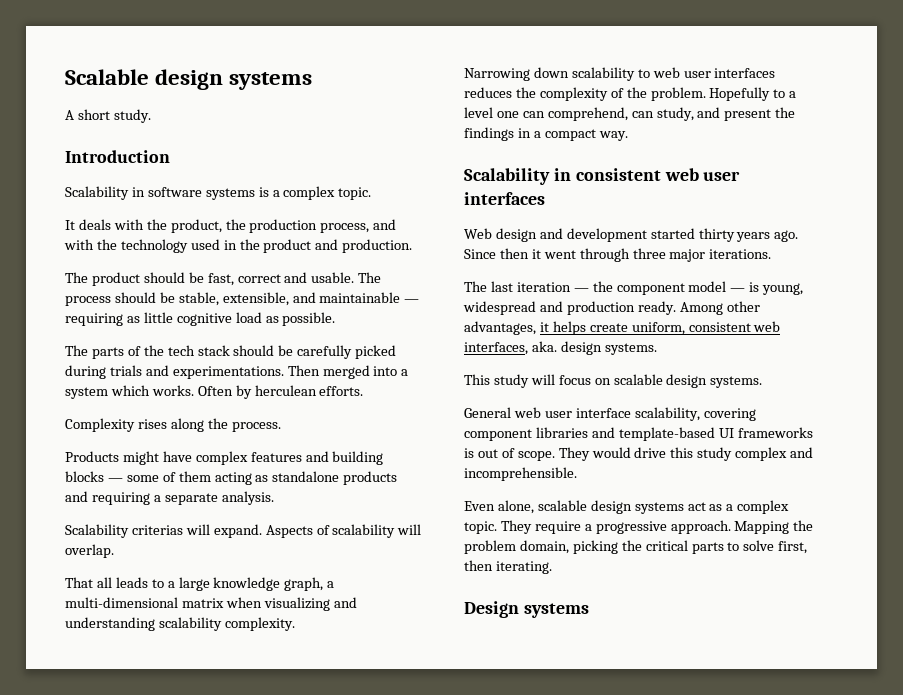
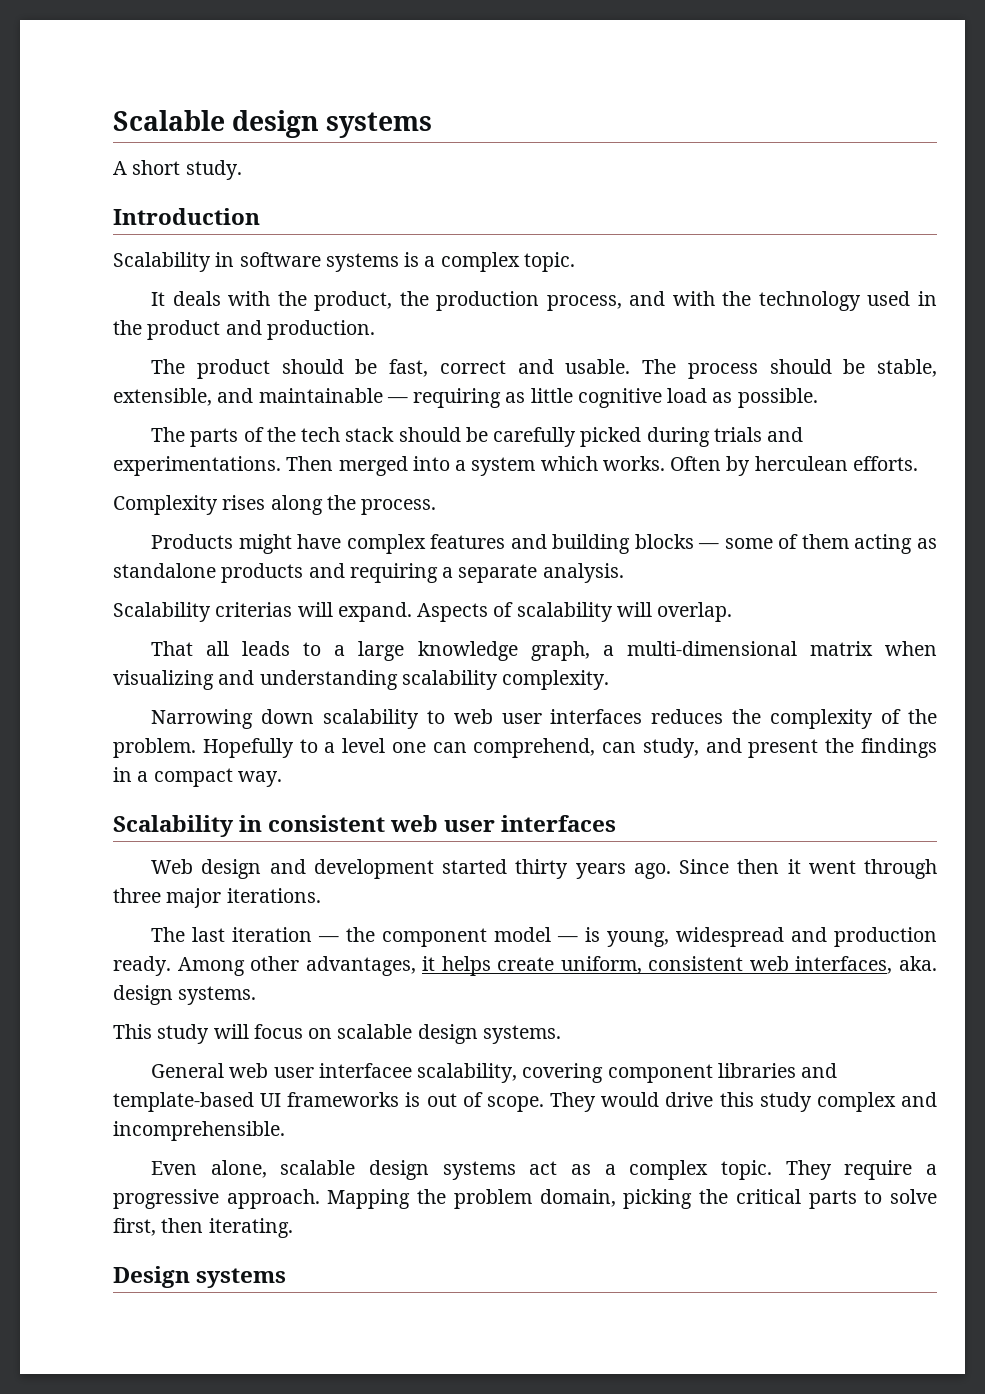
- General web user interface scalability, covering component libraries and template-based UI frameworks is out of scope.
+ General web user interfacee scalability, covering component libraries and template-based UI frameworks is out of scope.

